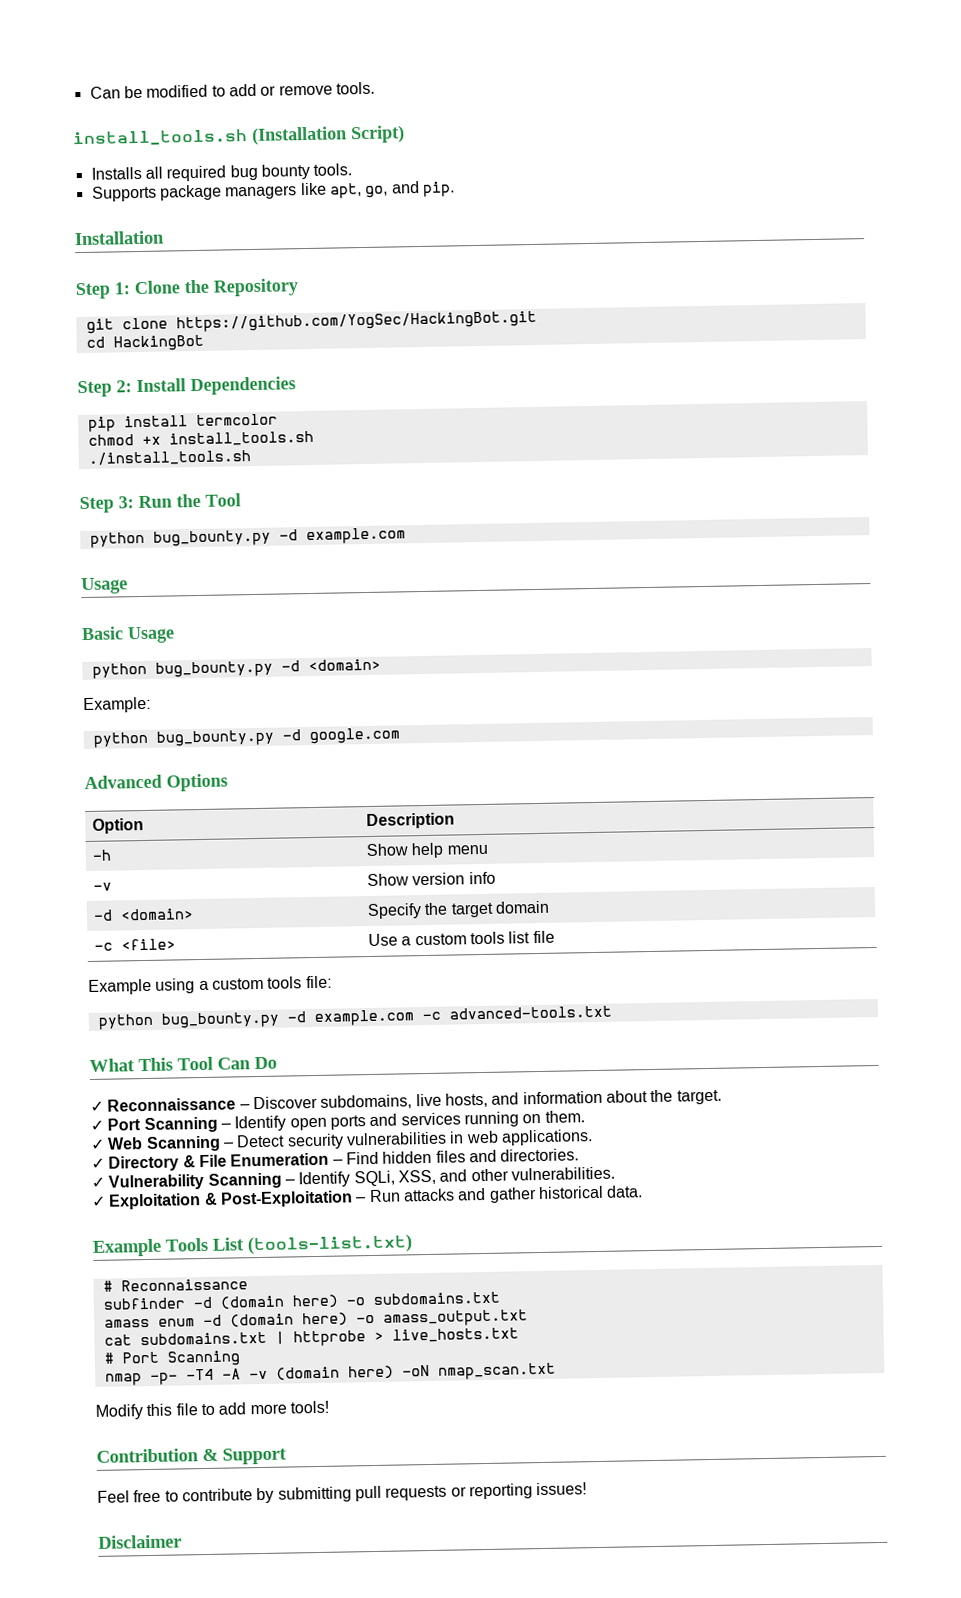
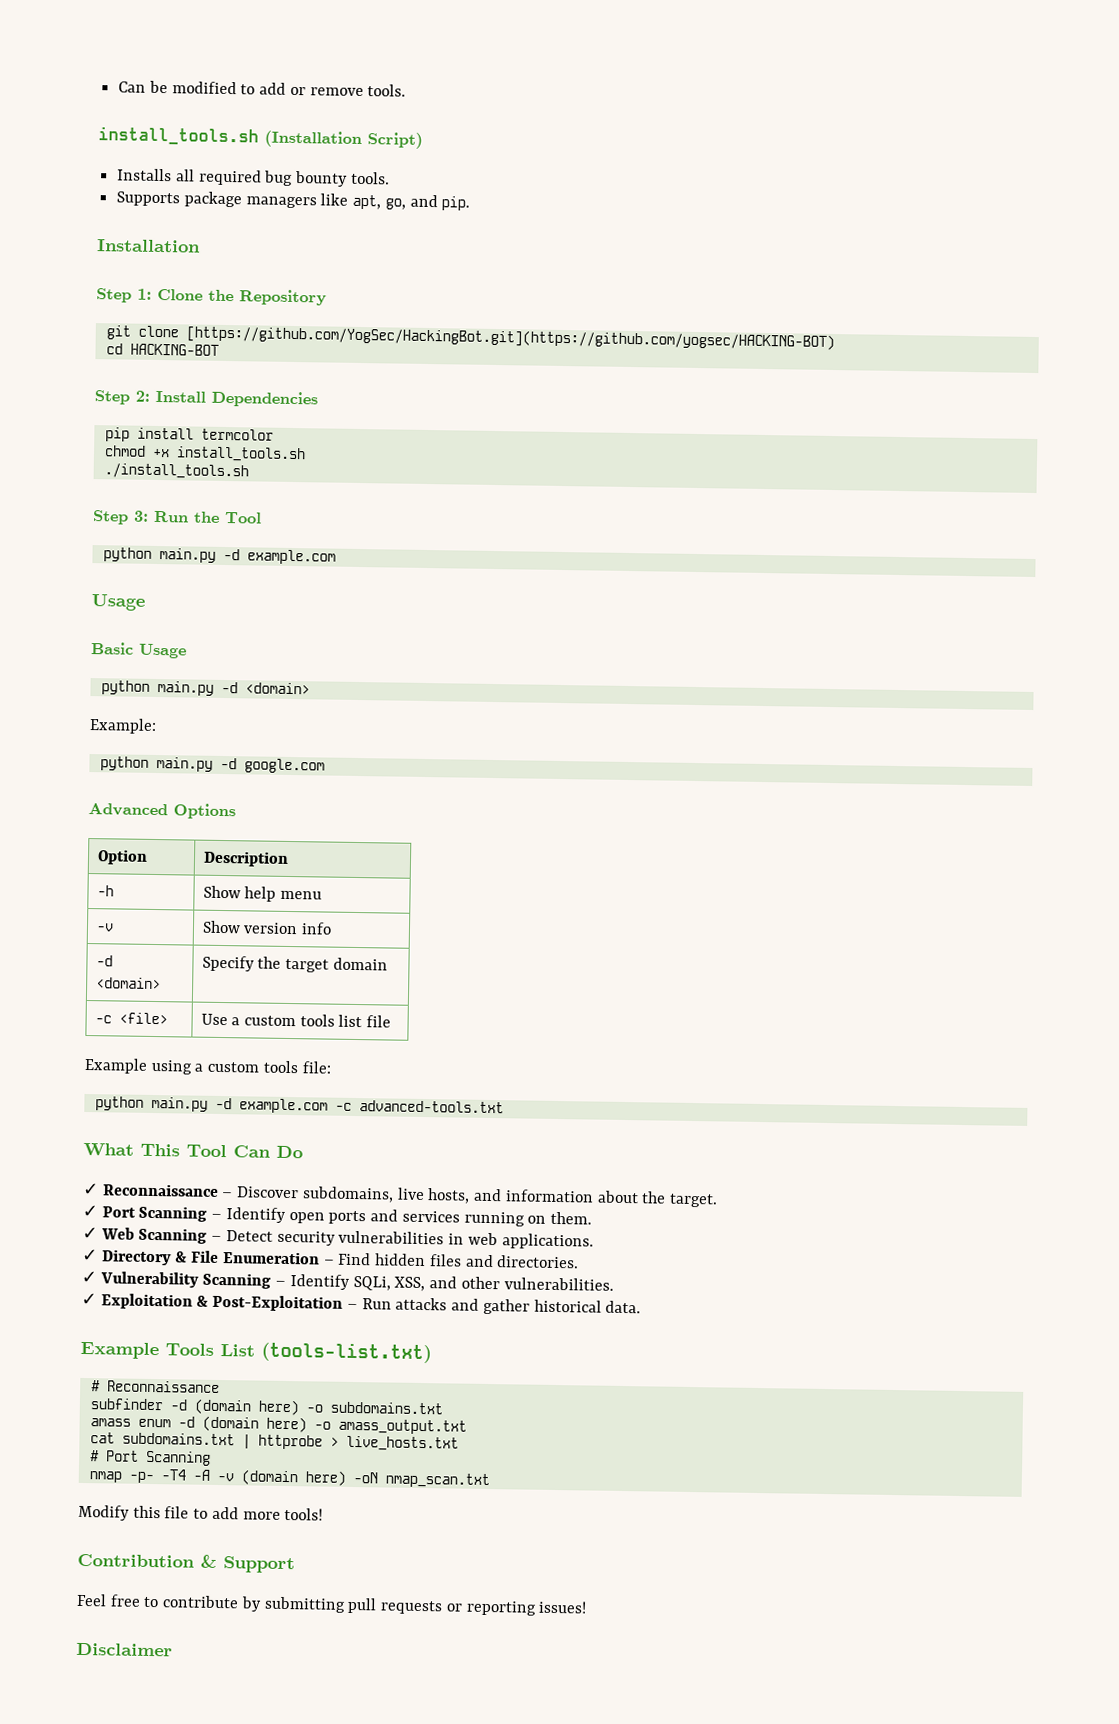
- git clone https://github.com/YogSec/HackingBot.git
+ git clone [https://github.com/YogSec/HackingBot.git](https://github.com/yogsec/HACKING-BOT)
- cd HackingBot
+ cd HACKING-BOT
  Step 3: Run the Tool
- python bug_bounty.py -d example.com
+ python main.py -d example.com
- python bug_bounty.py -d <domain>
+ python main.py -d <domain>
- python bug_bounty.py -d google.com
+ python main.py -d google.com
- python bug_bounty.py -d example.com -c advanced-tools.txt
+ python main.py -d example.com -c advanced-tools.txt

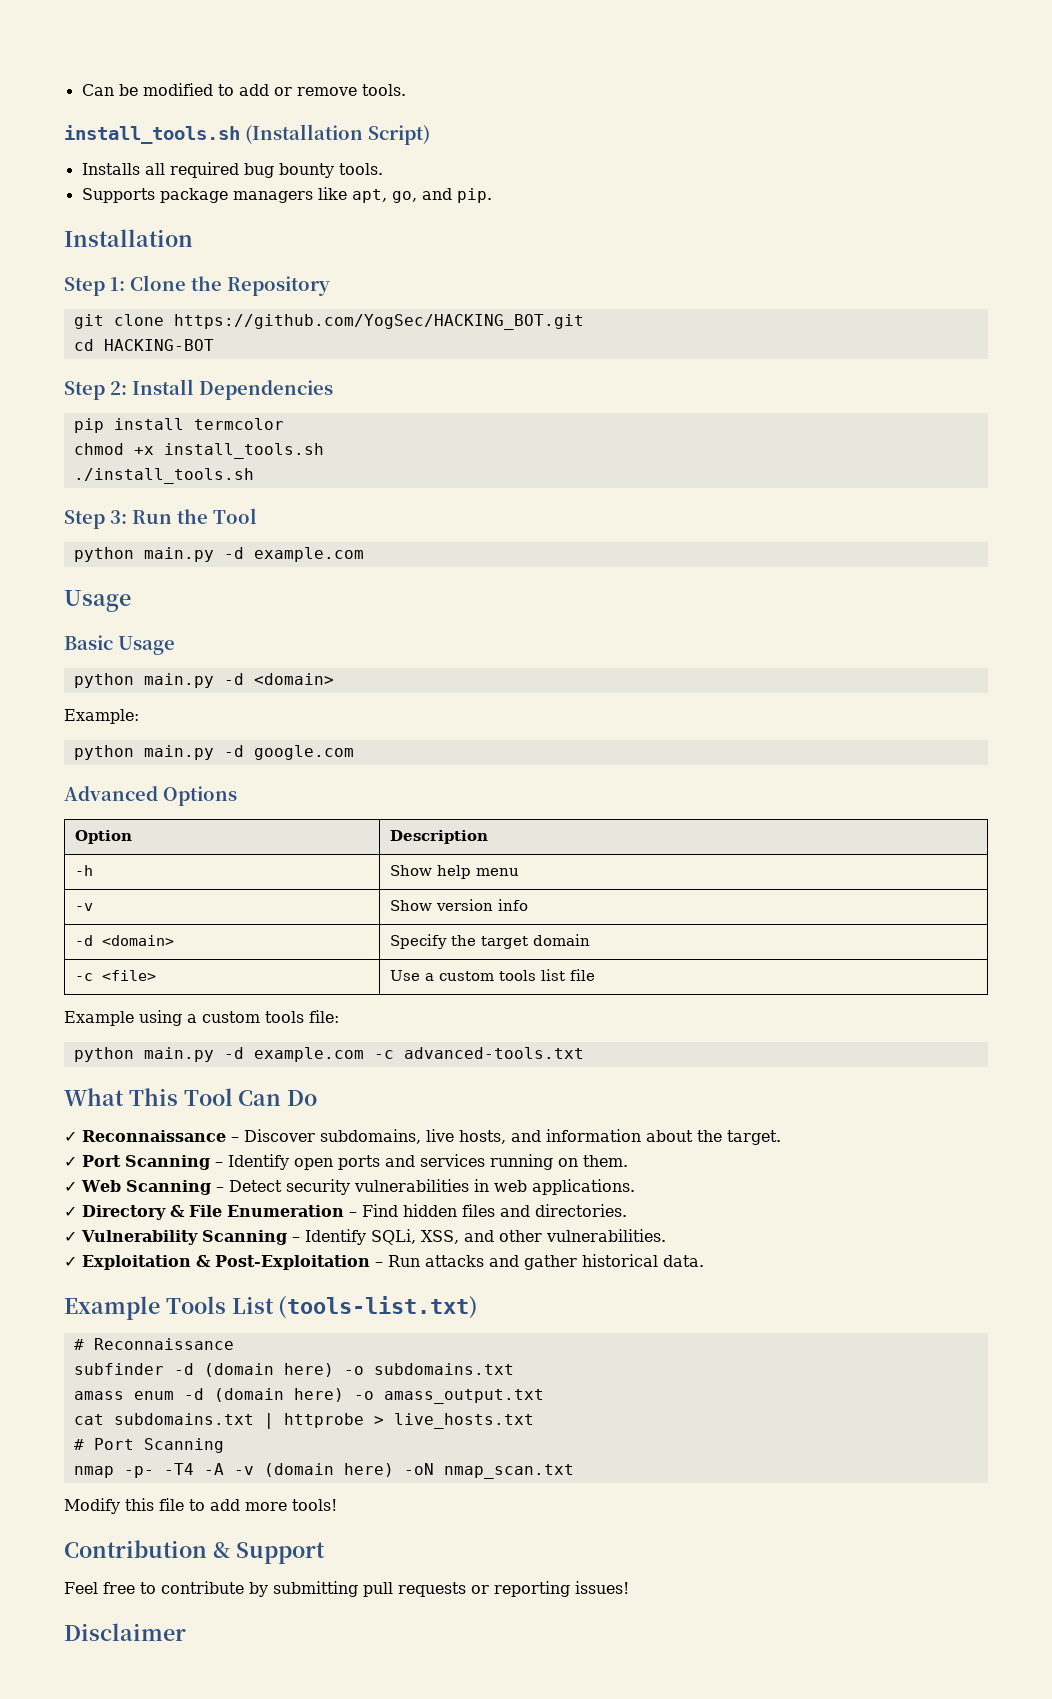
- git clone [https://github.com/YogSec/HackingBot.git](https://github.com/yogsec/HACKING-BOT)
+ git clone https://github.com/YogSec/HACKING_BOT.git

